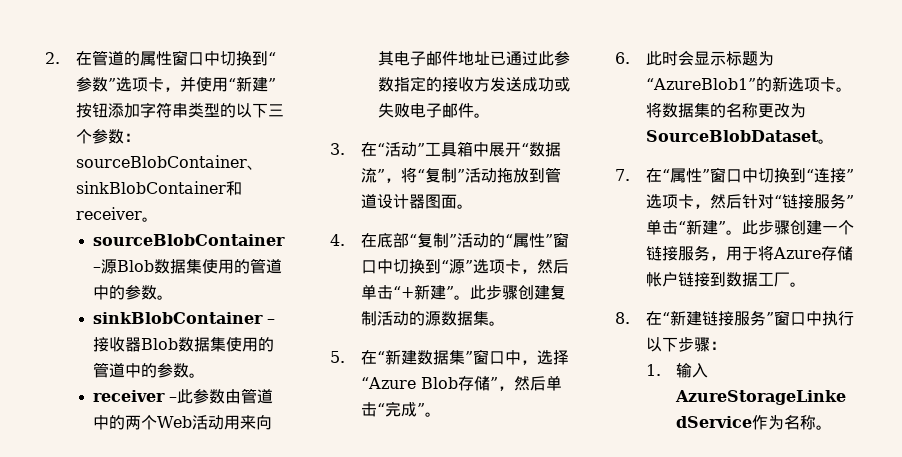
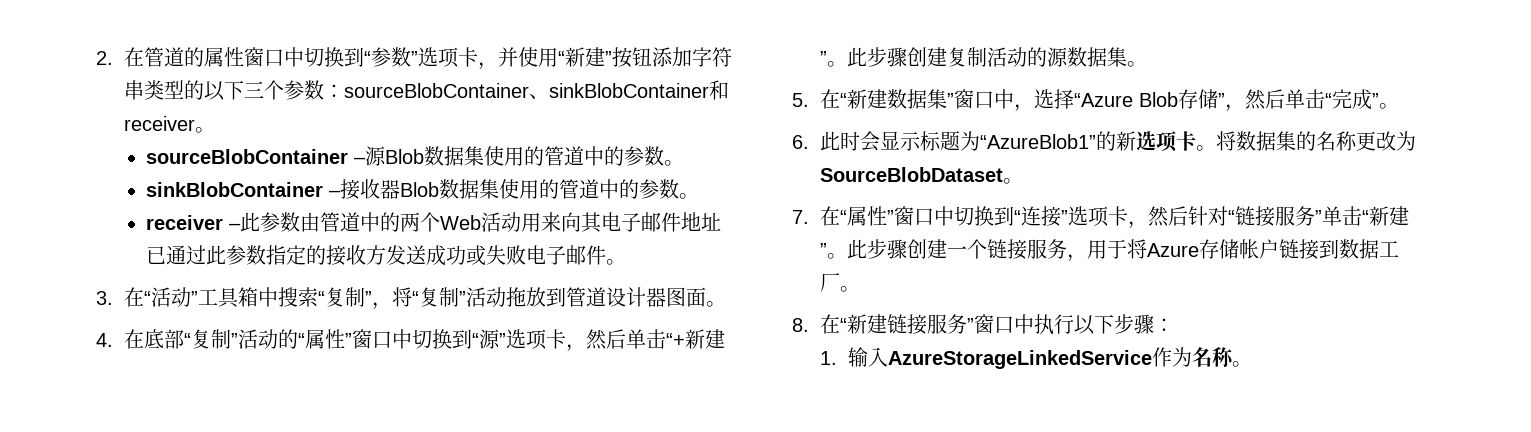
- 3.在“活动”工具箱中展开“数据流”，将“复制”活动拖放到管道设计器图面。
+ 3.在“活动”工具箱中搜索“复制”，将“复制”活动拖放到管道设计器图面。

